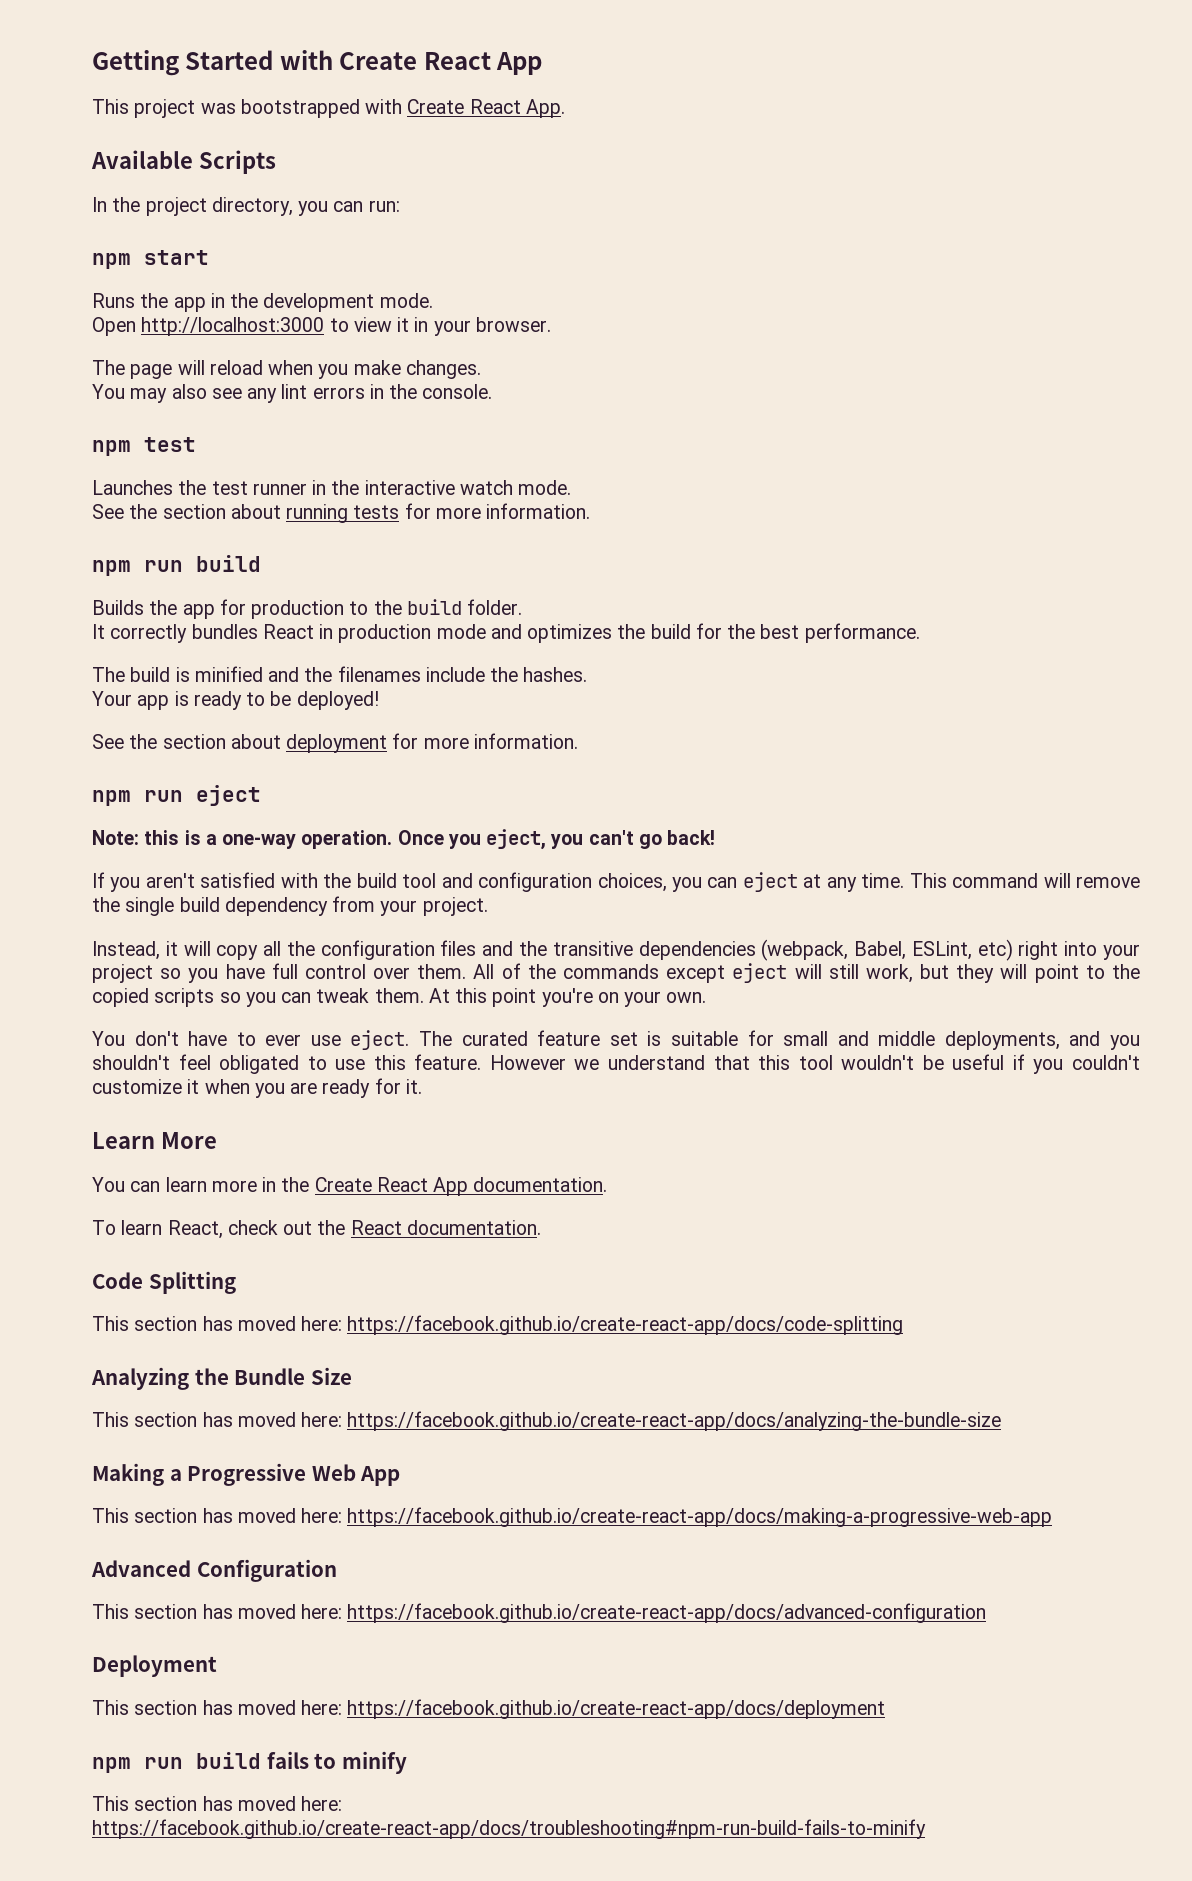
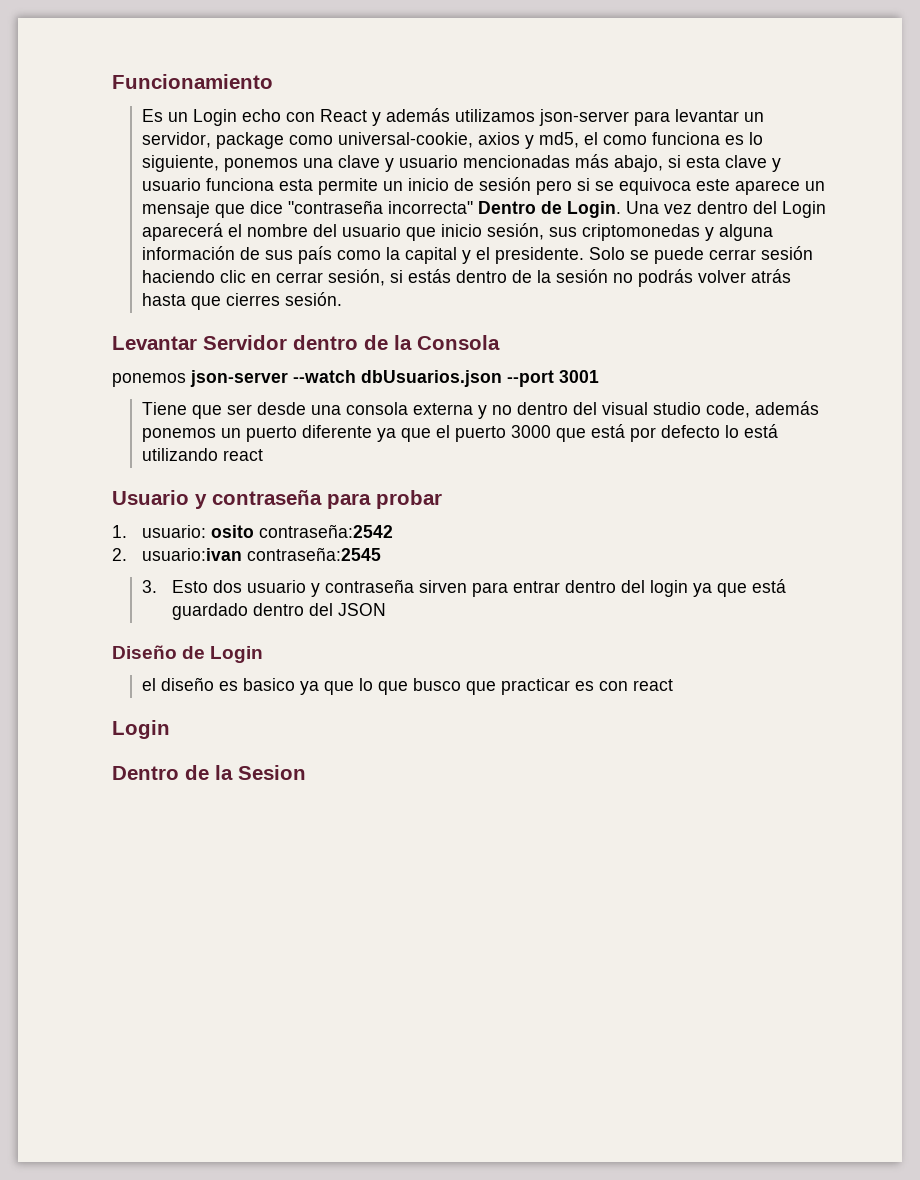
- Getting Started with Create React App
- This project was bootstrapped with Create React App.
- Available Scripts
- In the project directory, you can run:
- npm start
- Runs the app in the development mode.
- Open http://localhost:3000 to view it in your browser.
- The page will reload when you make changes.
- You may also see any lint errors in the console.
- npm test
- Launches the test runner in the interactive watch mode.
- See the section about running tests for more information.
- npm run build
- Builds the app for production to the build folder.
- It correctly bundles React in production mode and optimizes the build for the best performance.
- The build is minified and the filenames include the hashes.
- Your app is ready to be deployed!
- See the section about deployment for more information.
- npm run eject
- Note: this is a one-way operation. Once you eject, you can't go back!
- If you aren't satisfied with the build tool and configuration choices, you can eject at any time. This command will remove the single build dependency from your project.
- Instead, it will copy all the configuration files and the transitive dependencies (webpack, Babel, ESLint, etc) right into your project so you have full control over them. All of the commands except eject will still work, but they will point to the copied scripts so you can tweak them. At this point you're on your own.
- You don't have to ever use eject. The curated feature set is suitable for small and middle deployments, and you shouldn't feel obligated to use this feature. However we understand that this tool wouldn't be useful if you couldn't customize it when you are ready for it.
- Learn More
- You can learn more in the Create React App documentation.
- To learn React, check out the React documentation.
- Code Splitting
- This section has moved here: https://facebook.github.io/create-react-app/docs/code-splitting
- Analyzing the Bundle Size
- This section has moved here: https://facebook.github.io/create-react-app/docs/analyzing-the-bundle-size
- Making a Progressive Web App
- This section has moved here: https://facebook.github.io/create-react-app/docs/making-a-progressive-web-app
- Advanced Configuration
- This section has moved here: https://facebook.github.io/create-react-app/docs/advanced-configuration
- Deployment
- This section has moved here: https://facebook.github.io/create-react-app/docs/deployment
- npm run build fails to minify
- This section has moved here: https://facebook.github.io/create-react-app/docs/troubleshooting#npm-run-build-fails-to-minify
+ Funcionamiento
+ Es un Login echo con React y además utilizamos json-server para levantar un servidor, package como universal-cookie, axios y md5, el como funciona es lo siguiente, ponemos una clave y usuario mencionadas más abajo, si esta clave y usuario funciona esta permite un inicio de sesión pero si se equivoca este aparece un mensaje que dice "contraseña incorrecta" Dentro de Login. Una vez dentro del Login aparecerá el nombre del usuario que inicio sesión, sus criptomonedas y alguna información de sus país como la capital y el presidente. Solo se puede cerrar sesión haciendo clic en cerrar sesión, si estás dentro de la sesión no podrás volver atrás hasta que cierres sesión.
+ Levantar Servidor dentro de la Consola
+ ponemos json-server --watch dbUsuarios.json --port 3001
+ Tiene que ser desde una consola externa y no dentro del visual studio code, además ponemos un puerto diferente ya que el puerto 3000 que está por defecto lo está utilizando react
+ Usuario y contraseña para probar
+ 1. usuario: osito contraseña:2542
+ 2. usuario:ivan contraseña:2545
+ 3. Esto dos usuario y contraseña sirven para entrar dentro del login ya que está guardado dentro del JSON
+ Diseño de Login
+ el diseño es basico ya que lo que busco que practicar es con react
+ Login
+ Dentro de la Sesion

